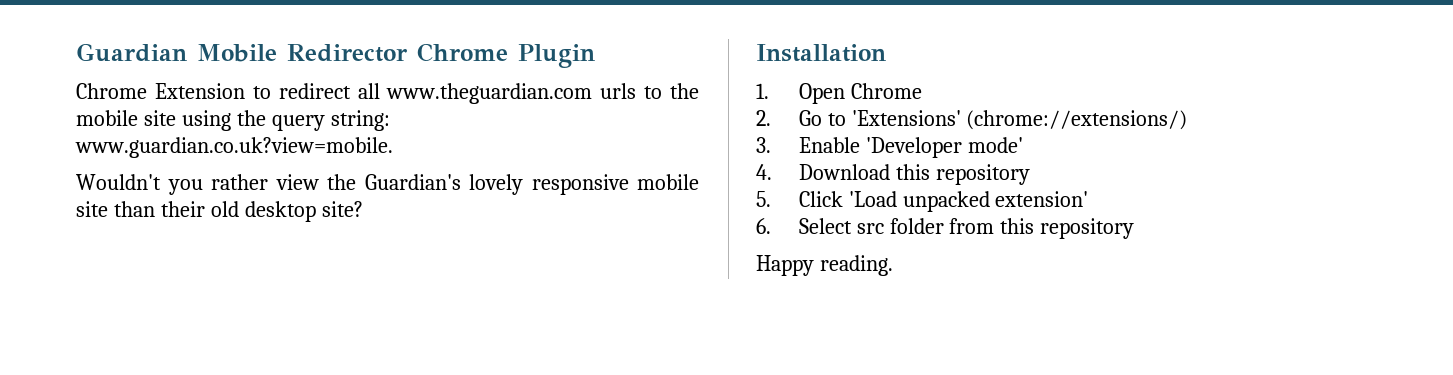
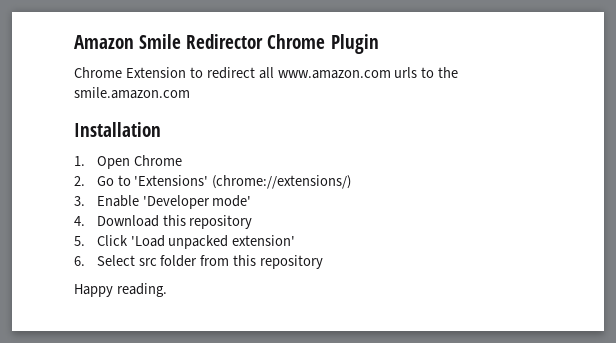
- Guardian Mobile Redirector Chrome Plugin
+ Amazon Smile Redirector Chrome Plugin
- Chrome Extension to redirect all www.theguardian.com urls to the mobile site using the query string: www.guardian.co.uk?view=mobile.
- Wouldn't you rather view the Guardian's lovely responsive mobile site than their old desktop site?
+ Chrome Extension to redirect all www.amazon.com urls to the smile.amazon.com

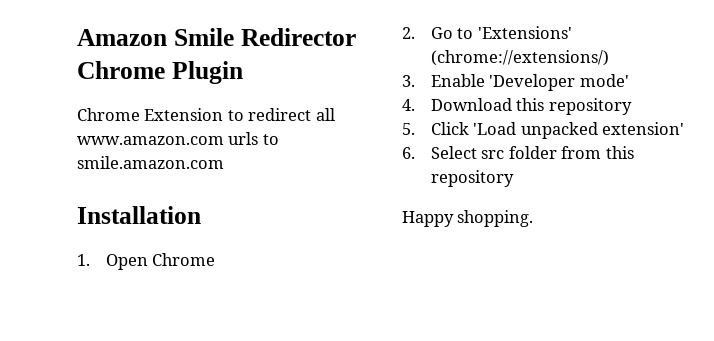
- Chrome Extension to redirect all www.amazon.com urls to the smile.amazon.com
+ Chrome Extension to redirect all www.amazon.com urls to smile.amazon.com
- Happy reading.
+ Happy shopping.

